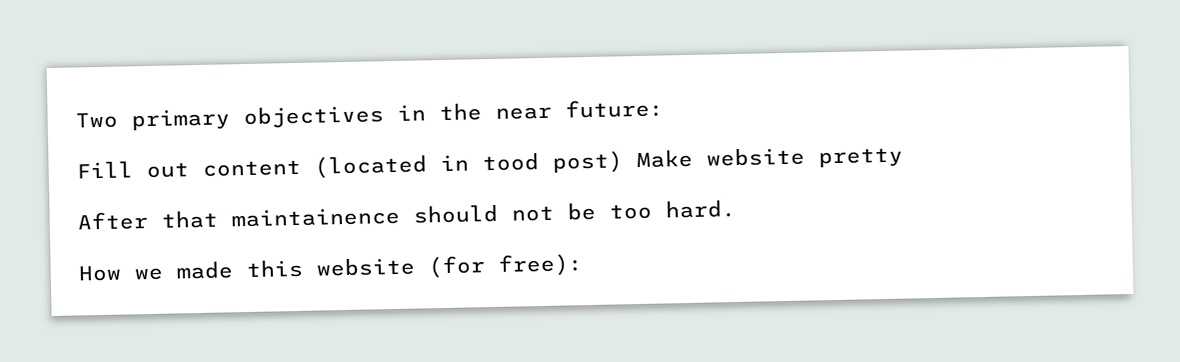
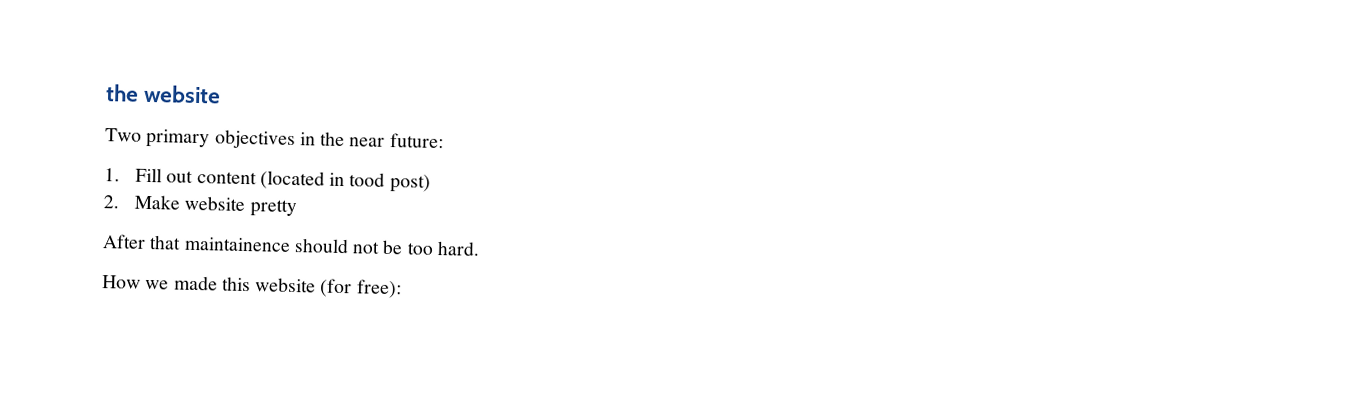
+ the website
- Fill out content (located in tood post) Make website pretty
+ 1. Fill out content (located in tood post)
+ 2. Make website pretty

